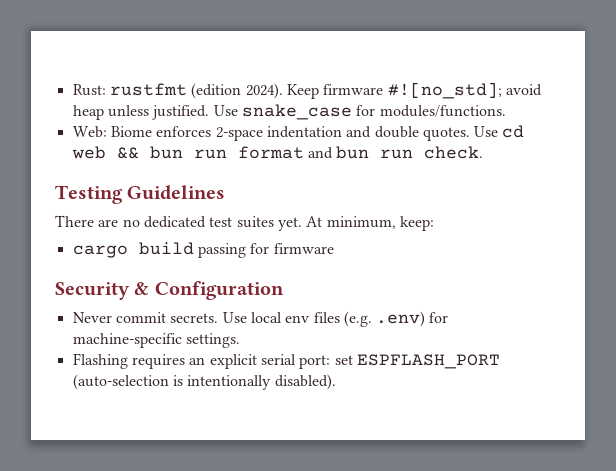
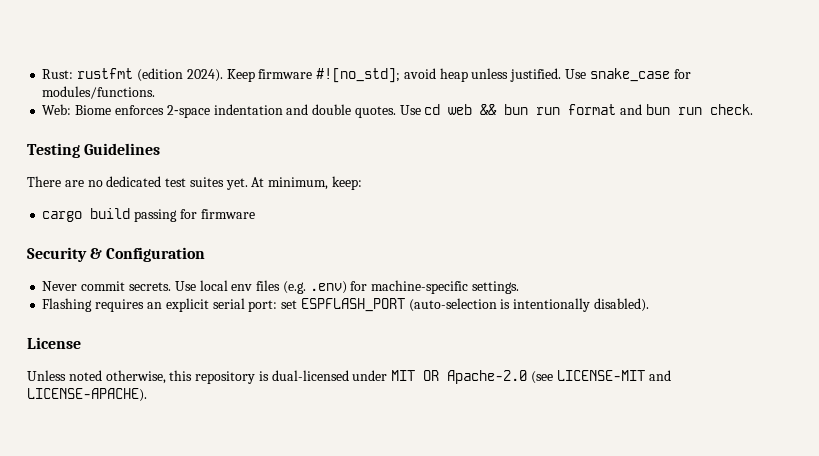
+ License
+ Unless noted otherwise, this repository is dual-licensed under MIT OR Apache-2.0 (see LICENSE-MIT and LICENSE-APACHE).

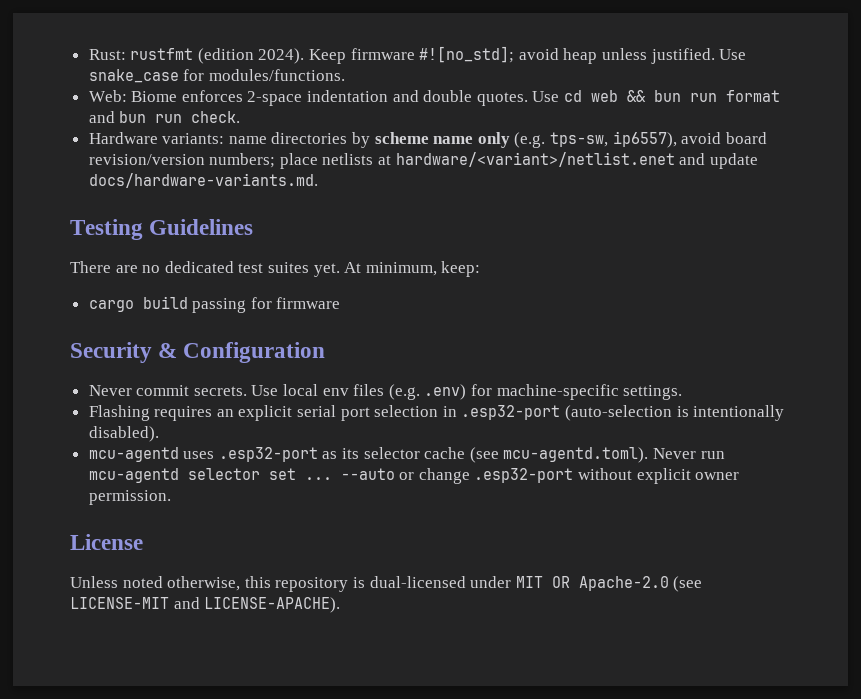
+ Hardware variants: name directories by scheme name only (e.g. tps-sw, ip6557), avoid board revision/version numbers; place netlists at hardware/<variant>/netlist.enet and update docs/hardware-variants.md.
- Flashing requires an explicit serial port: set ESPFLASH_PORT (auto-selection is intentionally disabled).
+ Flashing requires an explicit serial port selection in .esp32-port (auto-selection is intentionally disabled).
+ mcu-agentd uses .esp32-port as its selector cache (see mcu-agentd.toml). Never run mcu-agentd selector set ... --auto or change .esp32-port without explicit owner permission.

